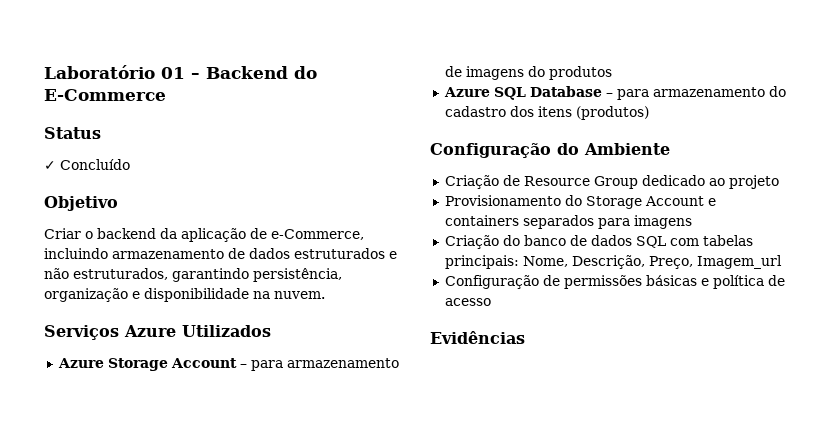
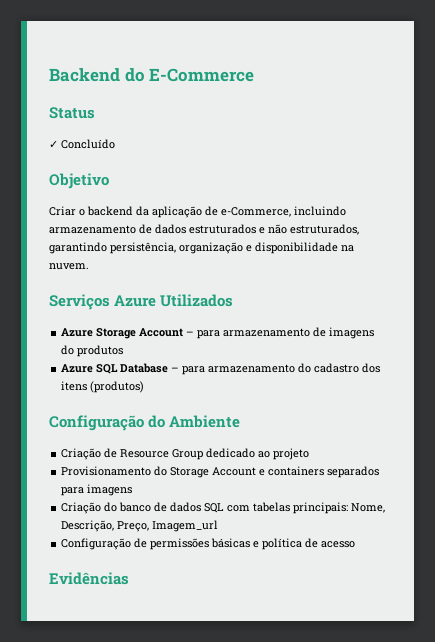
- Laboratório 01 – Backend do E-Commerce
+ Backend do E-Commerce

